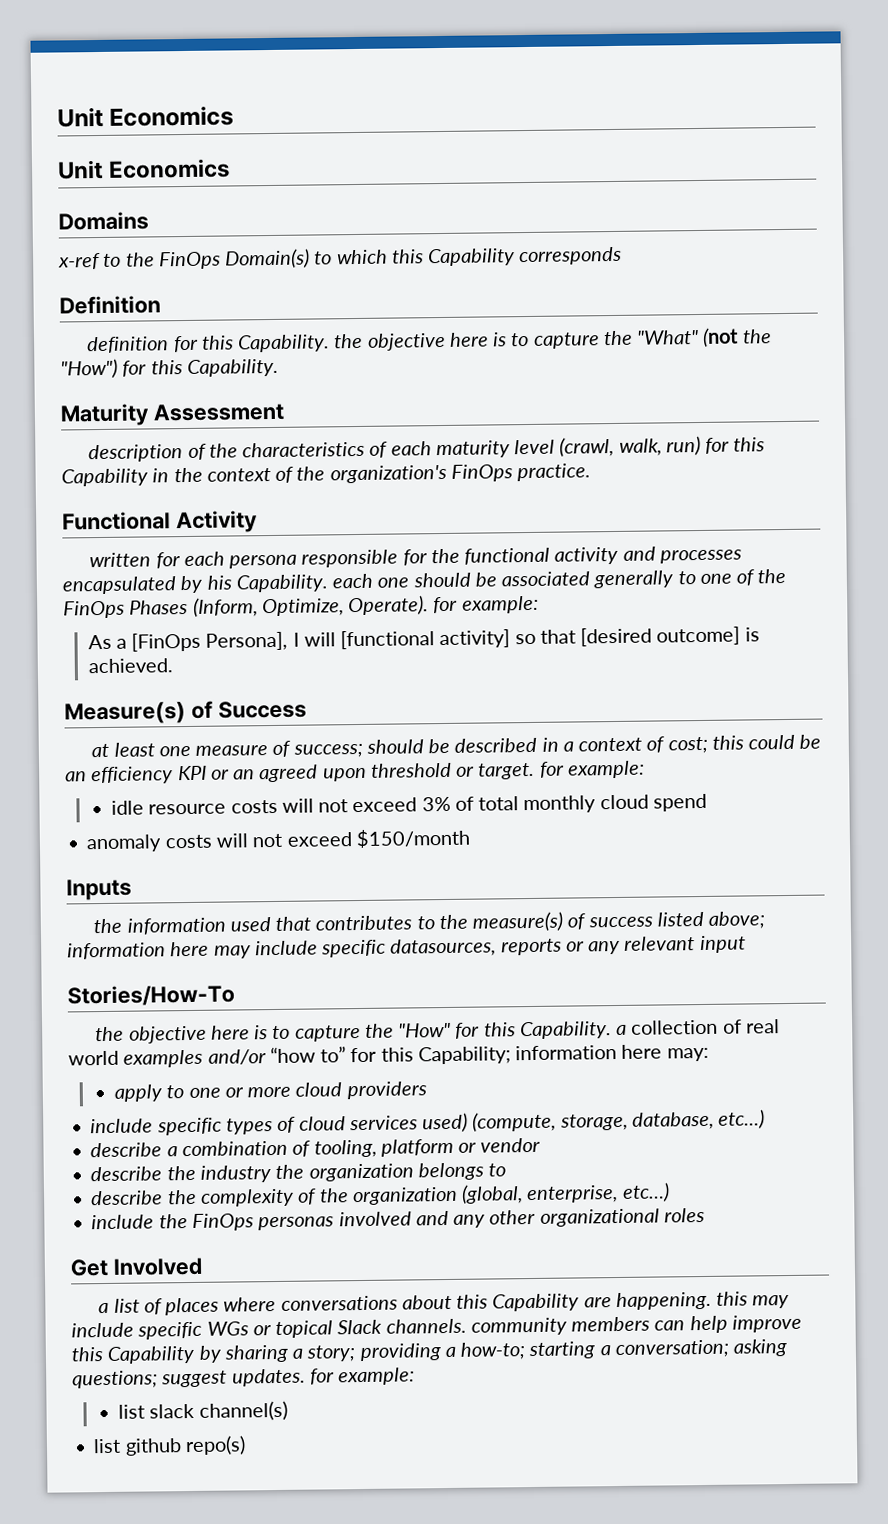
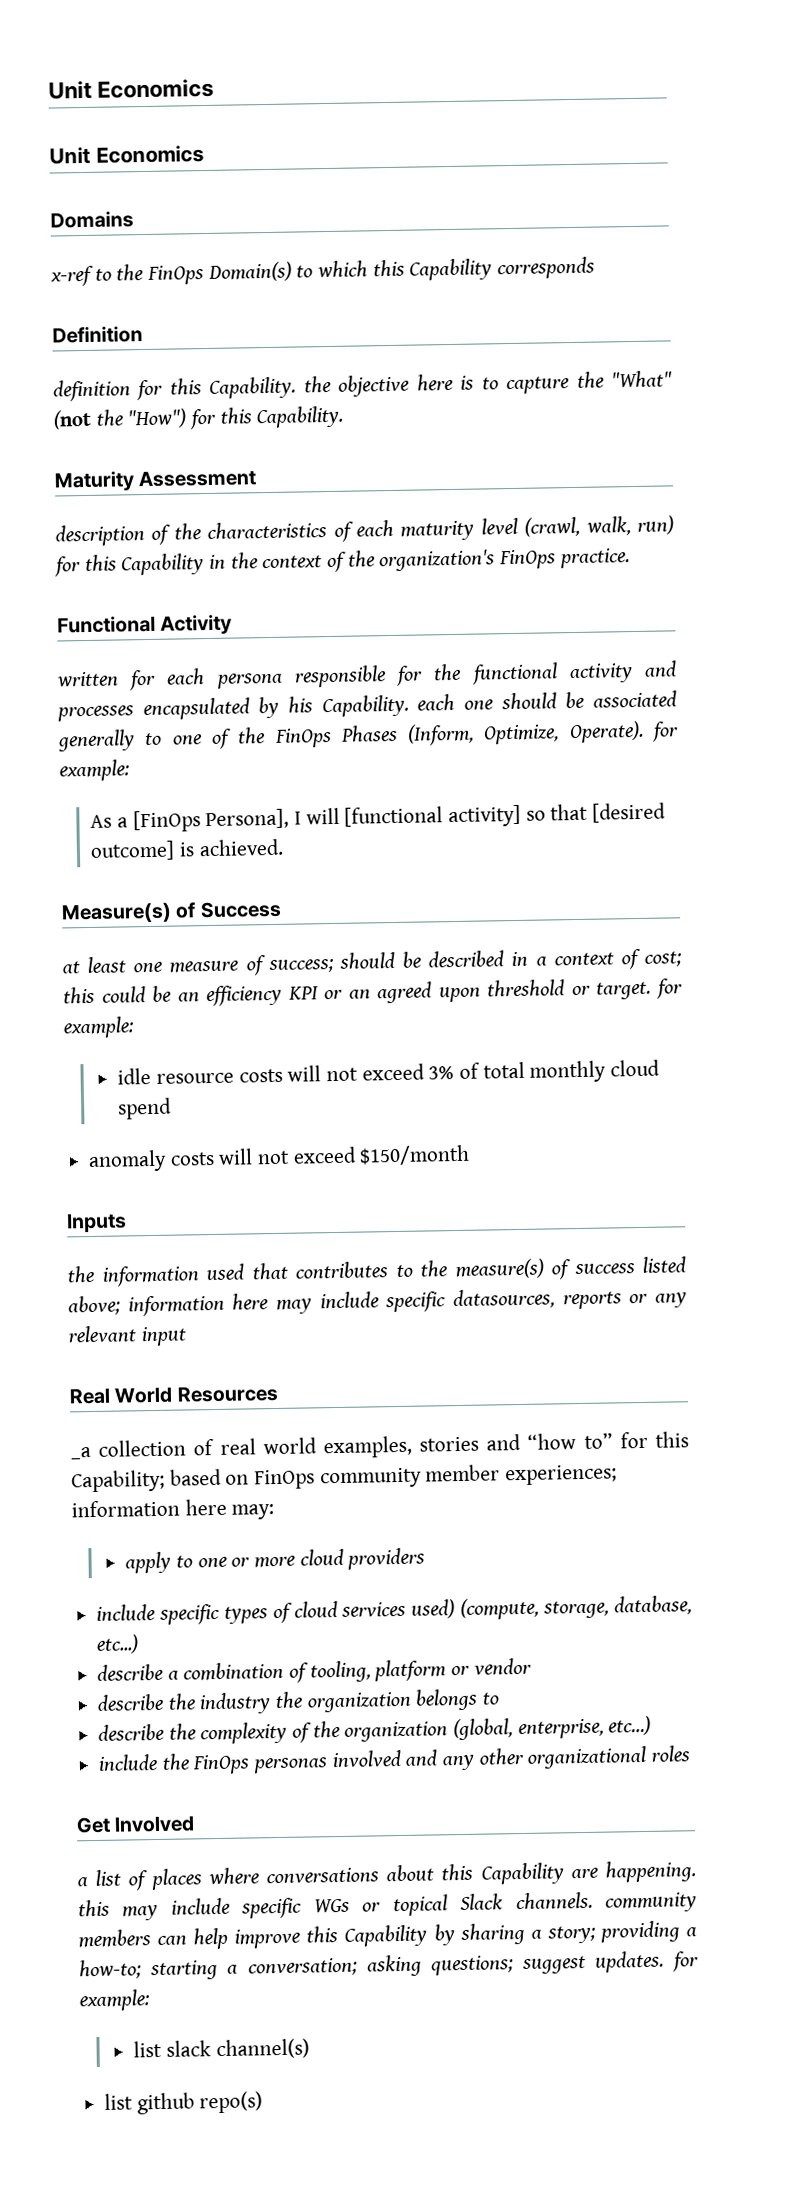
- Stories/How-To
- the objective here is to capture the "How" for this Capability. a collection of real world examples and/or “how to” for this Capability; information here may:
+ Real World Resources
+ _a collection of real world examples, stories and “how to” for this Capability; based on FinOps community member experiences; information here may:

